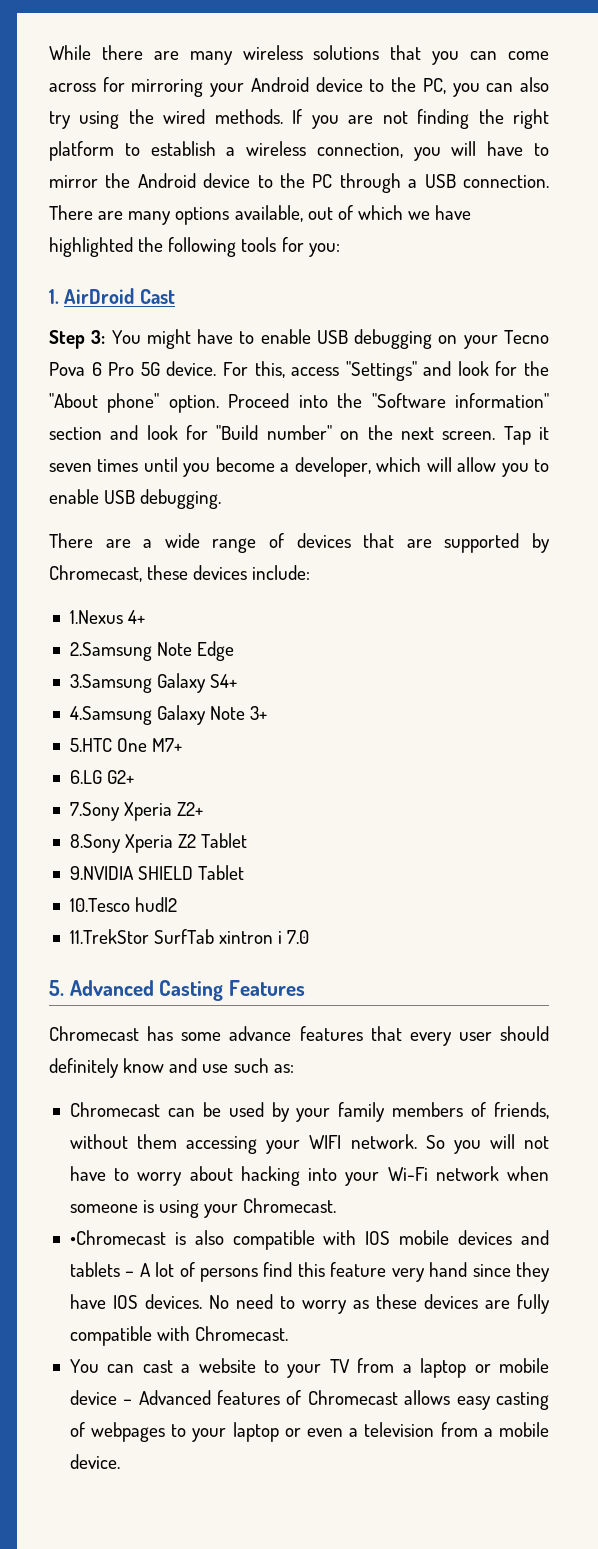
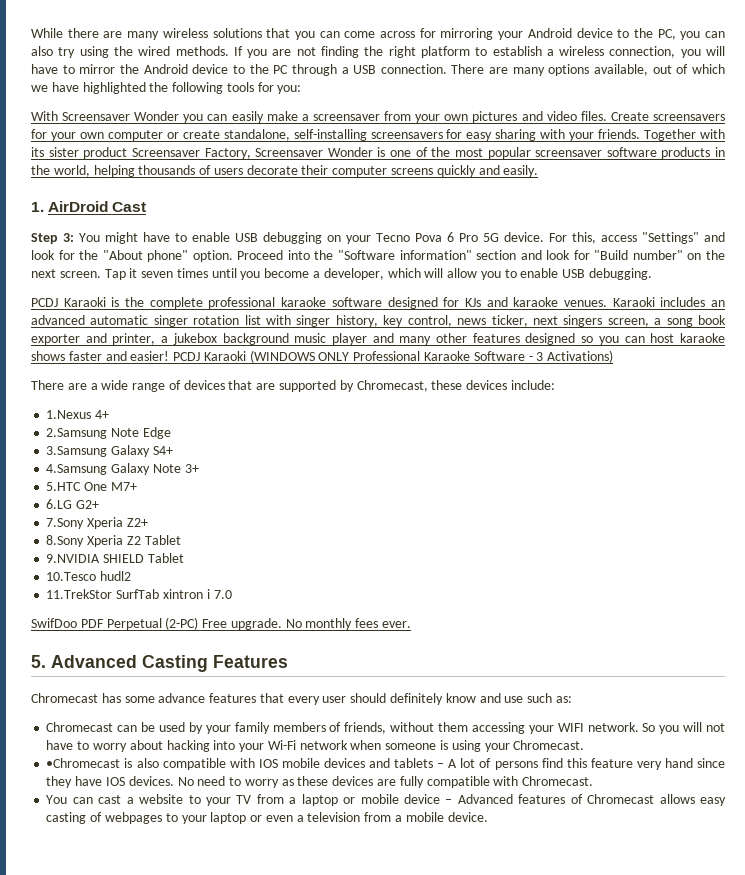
+ With Screensaver Wonder you can easily make a screensaver from your own pictures and video files. Create screensavers for your own computer or create standalone, self-installing screensavers for easy sharing with your friends. Together with its sister product Screensaver Factory, Screensaver Wonder is one of the most popular screensaver software products in the world, helping thousands of users decorate their computer screens quickly and easily.
+ PCDJ Karaoki is the complete professional karaoke software designed for KJs and karaoke venues. Karaoki includes an advanced automatic singer rotation list with singer history, key control, news ticker, next singers screen, a song book exporter and printer, a jukebox background music player and many other features designed so you can host karaoke shows faster and easier! PCDJ Karaoki (WINDOWS ONLY Professional Karaoke Software - 3 Activations)
+ SwifDoo PDF Perpetual (2-PC) Free upgrade. No monthly fees ever.

